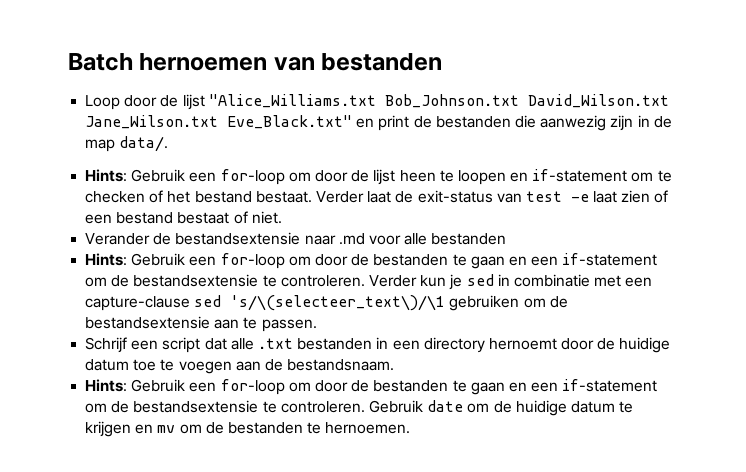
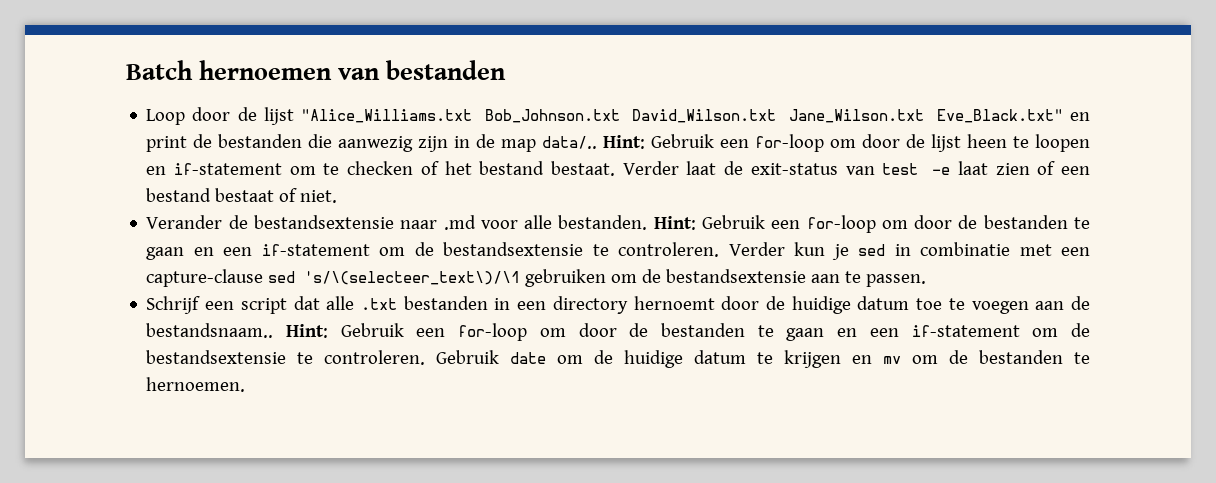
- Loop door de lijst "Alice_Williams.txt Bob_Johnson.txt David_Wilson.txt Jane_Wilson.txt Eve_Black.txt" en print de bestanden die aanwezig zijn in de map data/.
- Hints: Gebruik een for-loop om door de lijst heen te loopen en if-statement om te checken of het bestand bestaat.
+ Loop door de lijst "Alice_Williams.txt Bob_Johnson.txt David_Wilson.txt Jane_Wilson.txt Eve_Black.txt" en print de bestanden die aanwezig zijn in de map data/.. Hint: Gebruik een for-loop om door de lijst heen te loopen en if-statement om te checken of het bestand bestaat.
- Verander de bestandsextensie naar .md voor alle bestanden
- Hints: Gebruik een for-loop om door de bestanden te gaan en een if-statement om de bestandsextensie te controleren.
+ Verander de bestandsextensie naar .md voor alle bestanden. Hint: Gebruik een for-loop om door de bestanden te gaan en een if-statement om de bestandsextensie te controleren.
- Schrijf een script dat alle .txt bestanden in een directory hernoemt door de huidige datum toe te voegen aan de bestandsnaam.
- Hints: Gebruik een for-loop om door de bestanden te gaan en een if-statement om de bestandsextensie te controleren.
+ Schrijf een script dat alle .txt bestanden in een directory hernoemt door de huidige datum toe te voegen aan de bestandsnaam.. Hint: Gebruik een for-loop om door de bestanden te gaan en een if-statement om de bestandsextensie te controleren.

